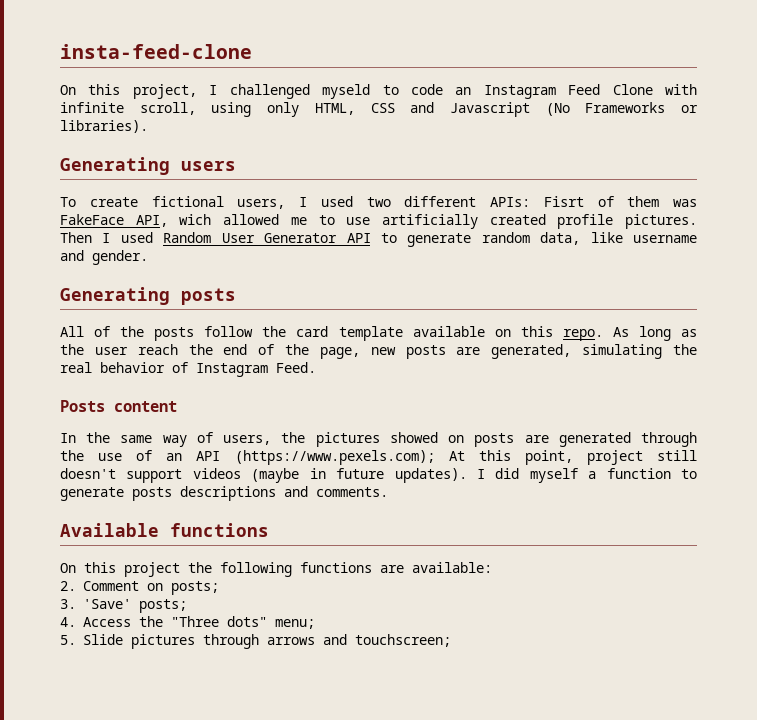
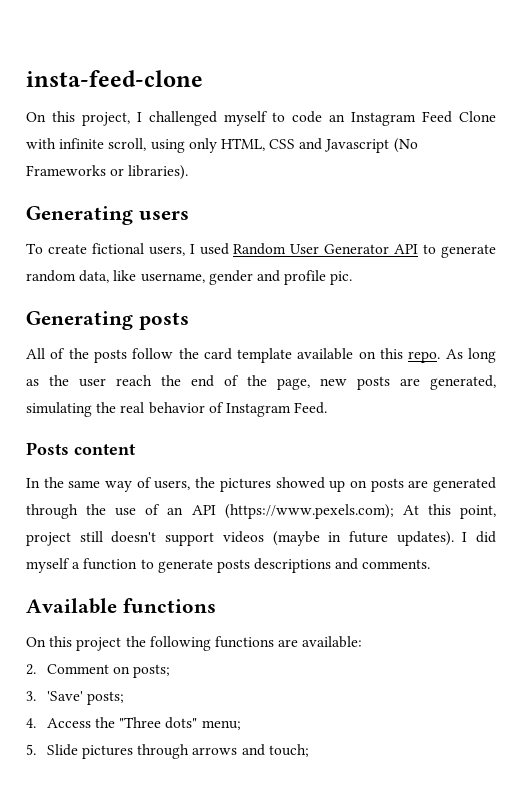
- On this project, I challenged myseld to code an Instagram Feed Clone with infinite scroll, using only HTML, CSS and Javascript (No Frameworks or libraries).
+ On this project, I challenged myself to code an Instagram Feed Clone with infinite scroll, using only HTML, CSS and Javascript (No Frameworks or libraries).
- To create fictional users, I used two different APIs: Fisrt of them was FakeFace API, wich allowed me to use artificially created profile pictures. Then I used Random User Generator API to generate random data, like username and gender.
+ To create fictional users, I used Random User Generator API to generate random data, like username, gender and profile pic.
- In the same way of users, the pictures showed on posts are generated through the use of an API (https://www.pexels.com); At this point, project still doesn't support videos (maybe in future updates).
+ In the same way of users, the pictures showed up on posts are generated through the use of an API (https://www.pexels.com); At this point, project still doesn't support videos (maybe in future updates).
- 5. Slide pictures through arrows and touchscreen;
+ 5. Slide pictures through arrows and touch;

